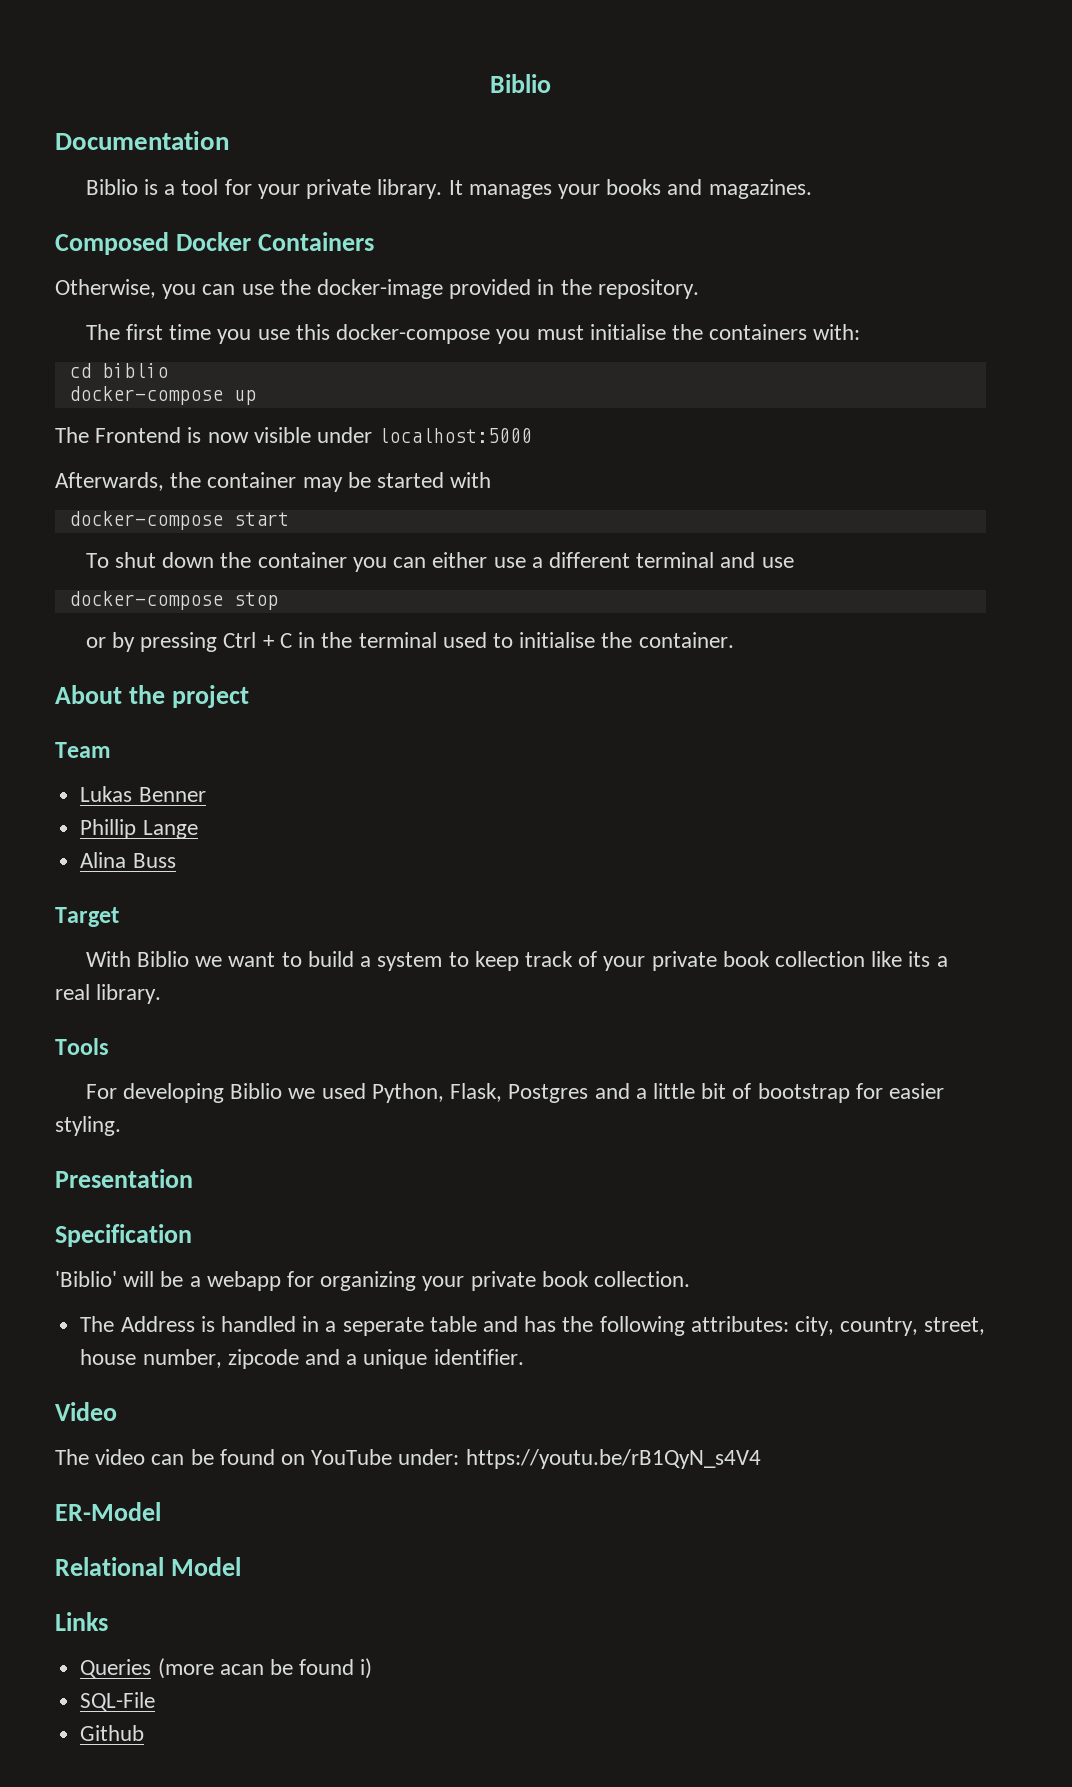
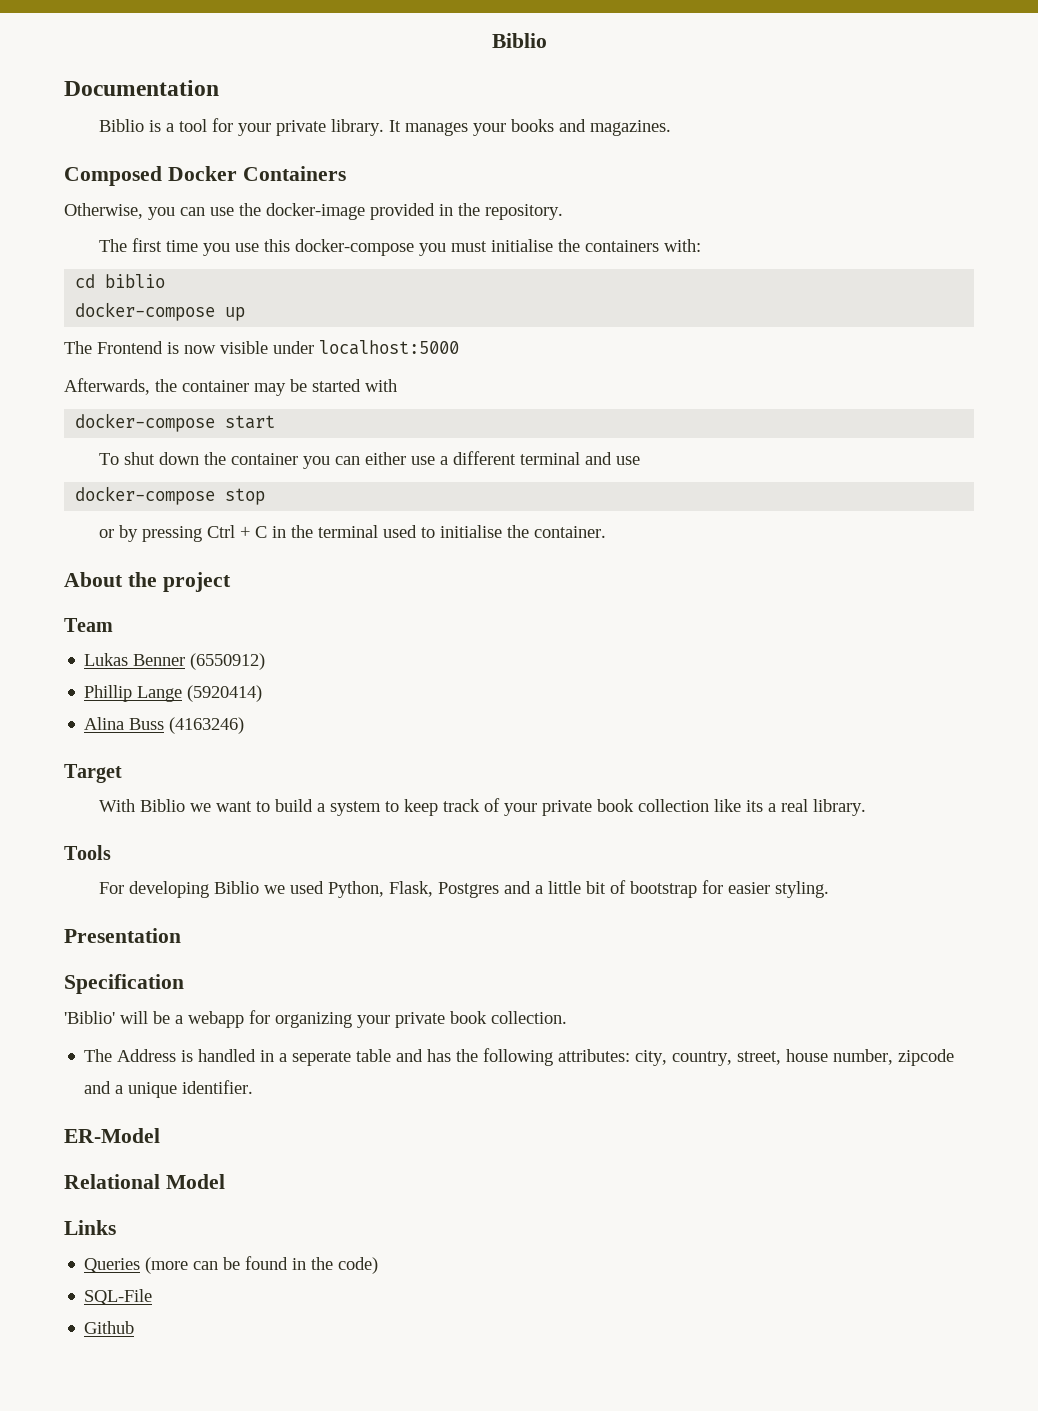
- Lukas Benner
+ Lukas Benner (6550912)
- Phillip Lange
+ Phillip Lange (5920414)
- Alina Buss
+ Alina Buss (4163246)
- Video
- The video can be found on YouTube under: https://youtu.be/rB1QyN_s4V4
- Queries (more acan be found i)
+ Queries (more can be found in the code)

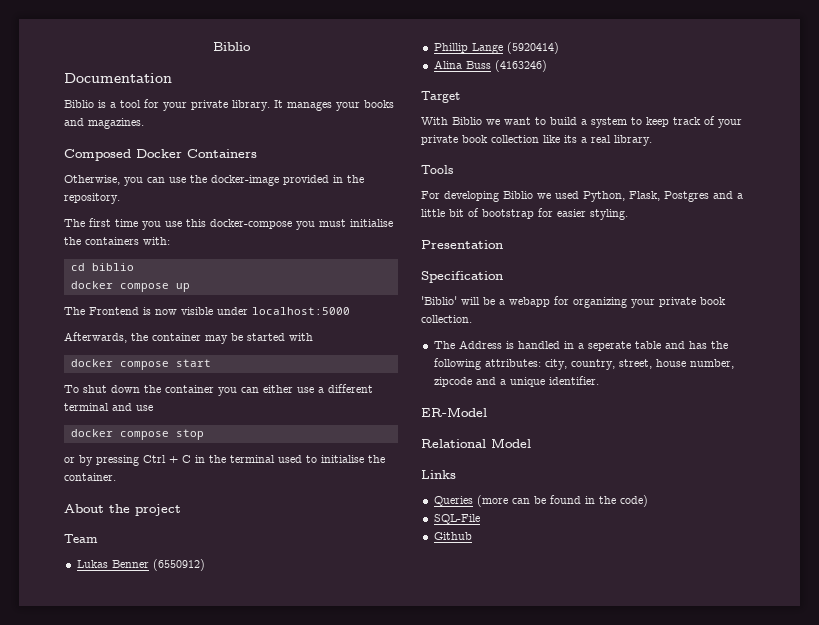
- docker-compose up
+ docker compose up
- docker-compose start
+ docker compose start
- docker-compose stop
+ docker compose stop

